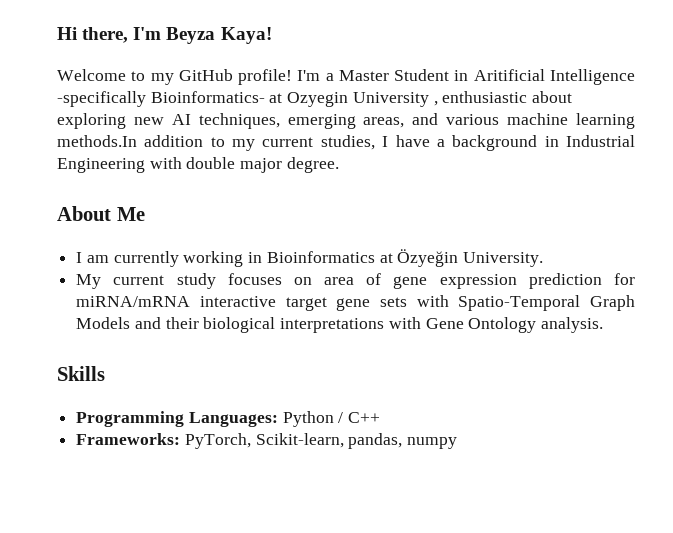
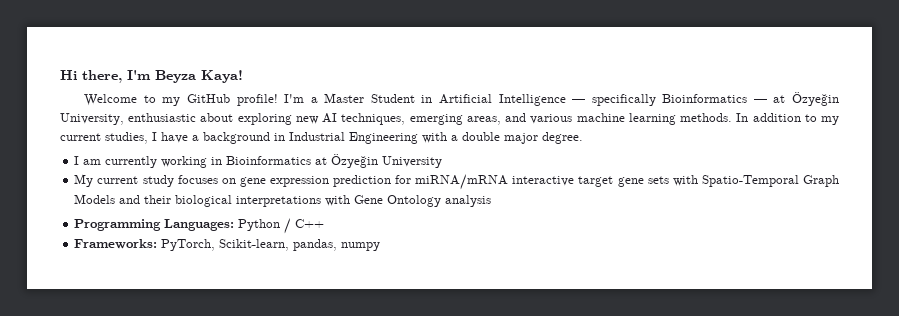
- I'm a Master Student in Aritificial Intelligence -specifically Bioinformatics- at Ozyegin University , enthusiastic about exploring new AI techniques, emerging areas, and various machine learning methods.In addition to my current studies, I have a background in Industrial Engineering with double major degree.
+ I'm a Master Student in Artificial Intelligence — specifically Bioinformatics — at Özyeğin University, enthusiastic about exploring new AI techniques, emerging areas, and various machine learning methods. In addition to my current studies, I have a background in Industrial Engineering with a double major degree.
- About Me
- I am currently working in Bioinformatics at Özyeğin University.
+ I am currently working in Bioinformatics at Özyeğin University
- My current study focuses on area of gene expression prediction for miRNA/mRNA interactive target gene sets with Spatio-Temporal Graph Models and their biological interpretations with Gene Ontology analysis.
- Skills
+ My current study focuses on gene expression prediction for miRNA/mRNA interactive target gene sets with Spatio-Temporal Graph Models and their biological interpretations with Gene Ontology analysis

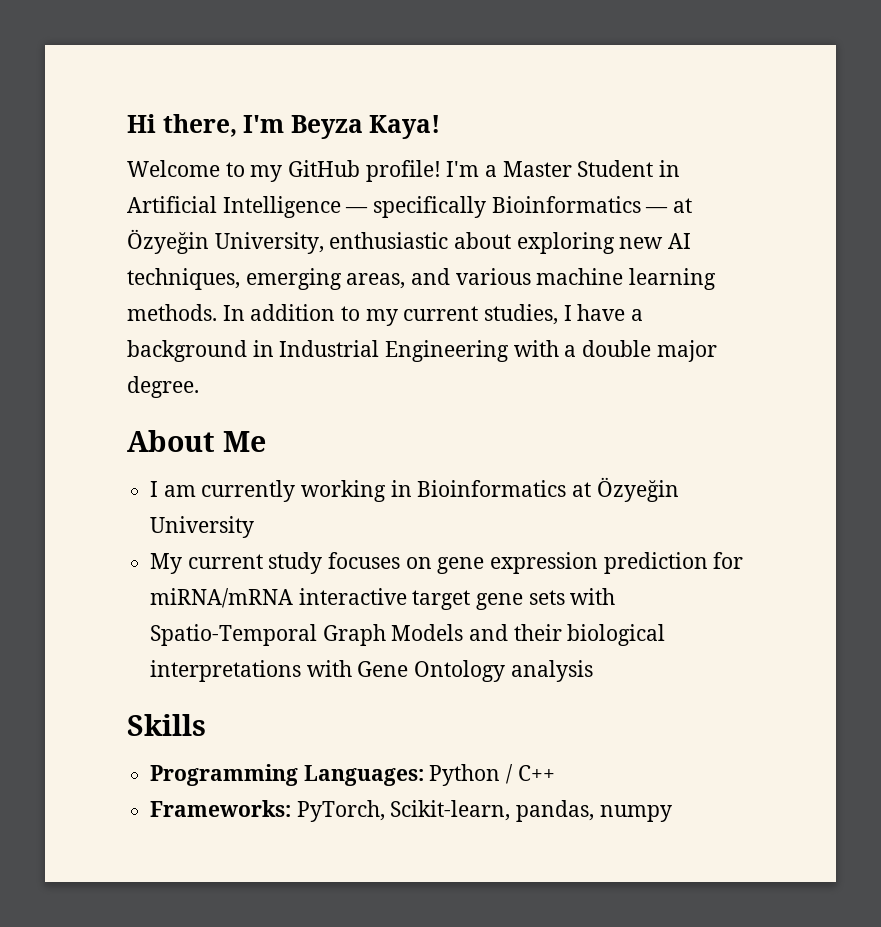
+ About Me
+ Skills

